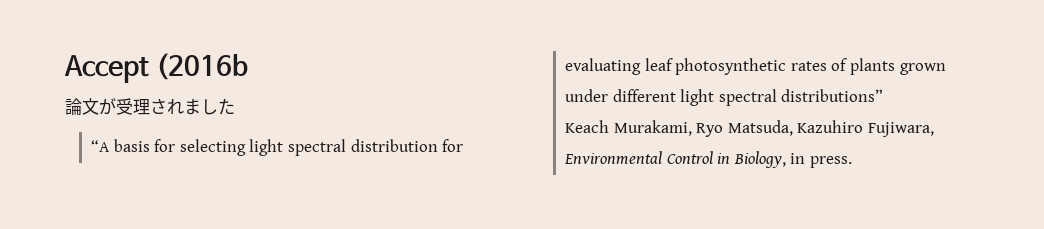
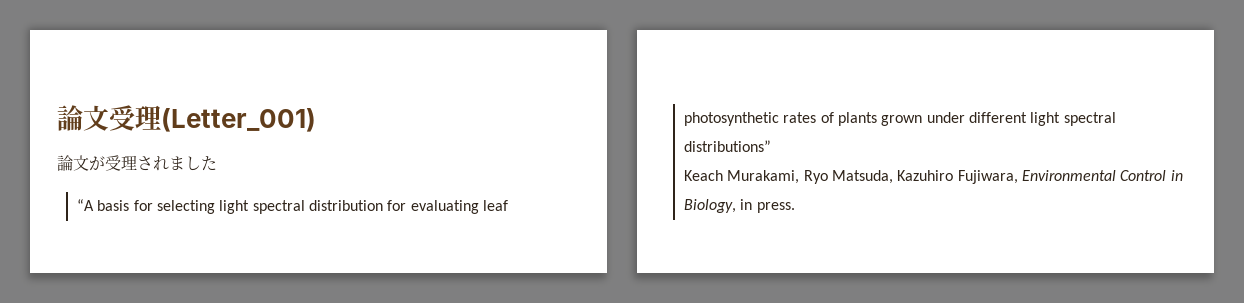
- Accept (2016b
+ 論文受理(Letter_001)

